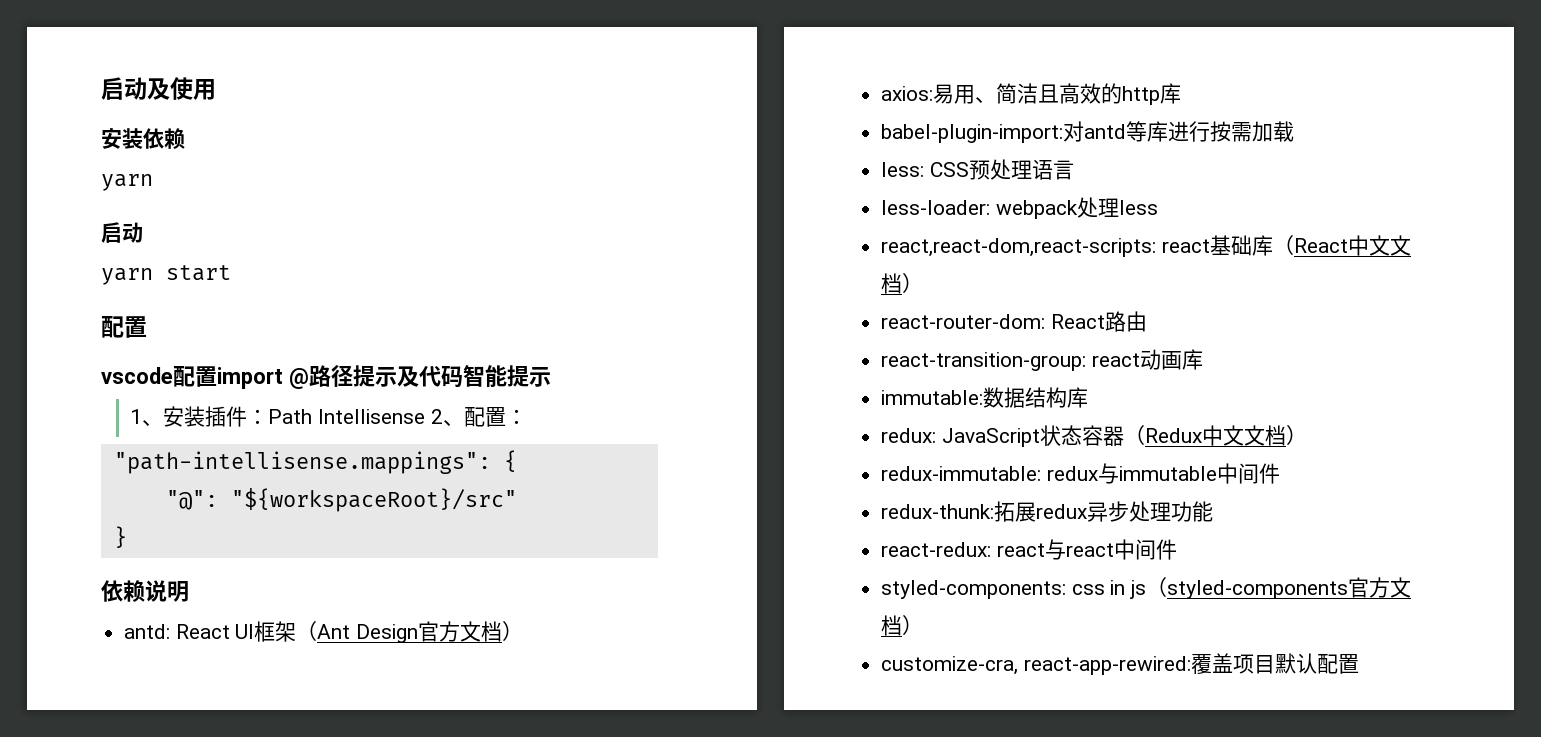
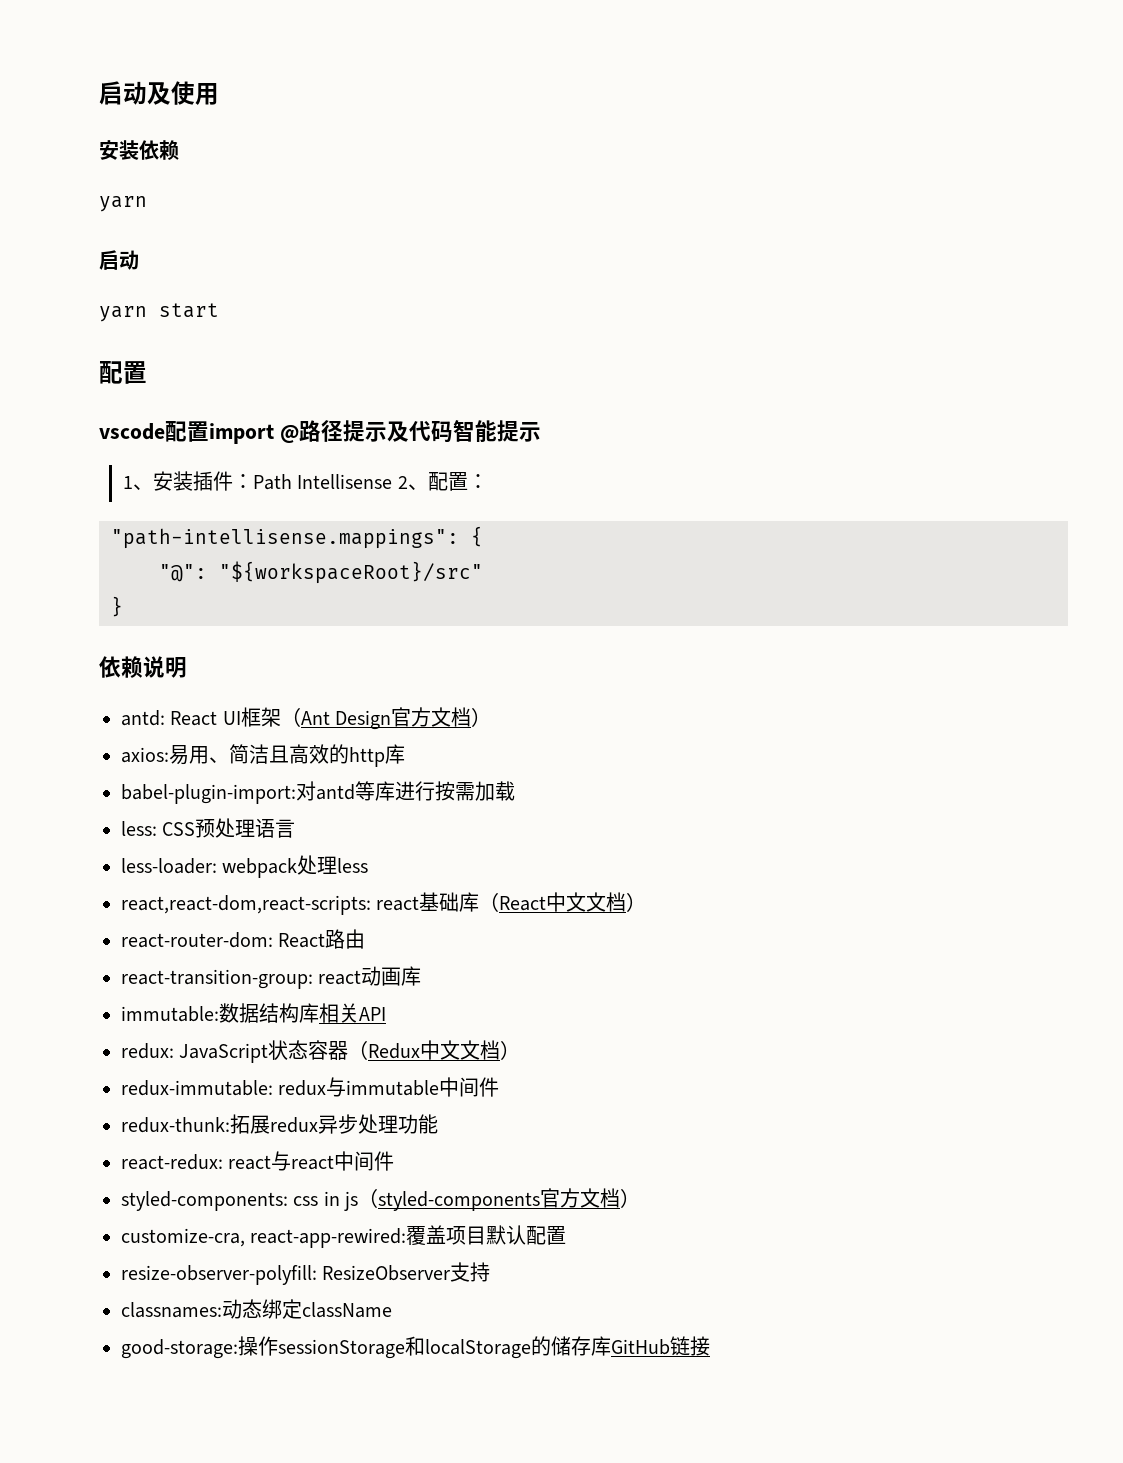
- immutable:数据结构库
+ immutable:数据结构库相关API
+ resize-observer-polyfill: ResizeObserver支持
+ classnames:动态绑定className
+ good-storage:操作sessionStorage和localStorage的储存库GitHub链接

